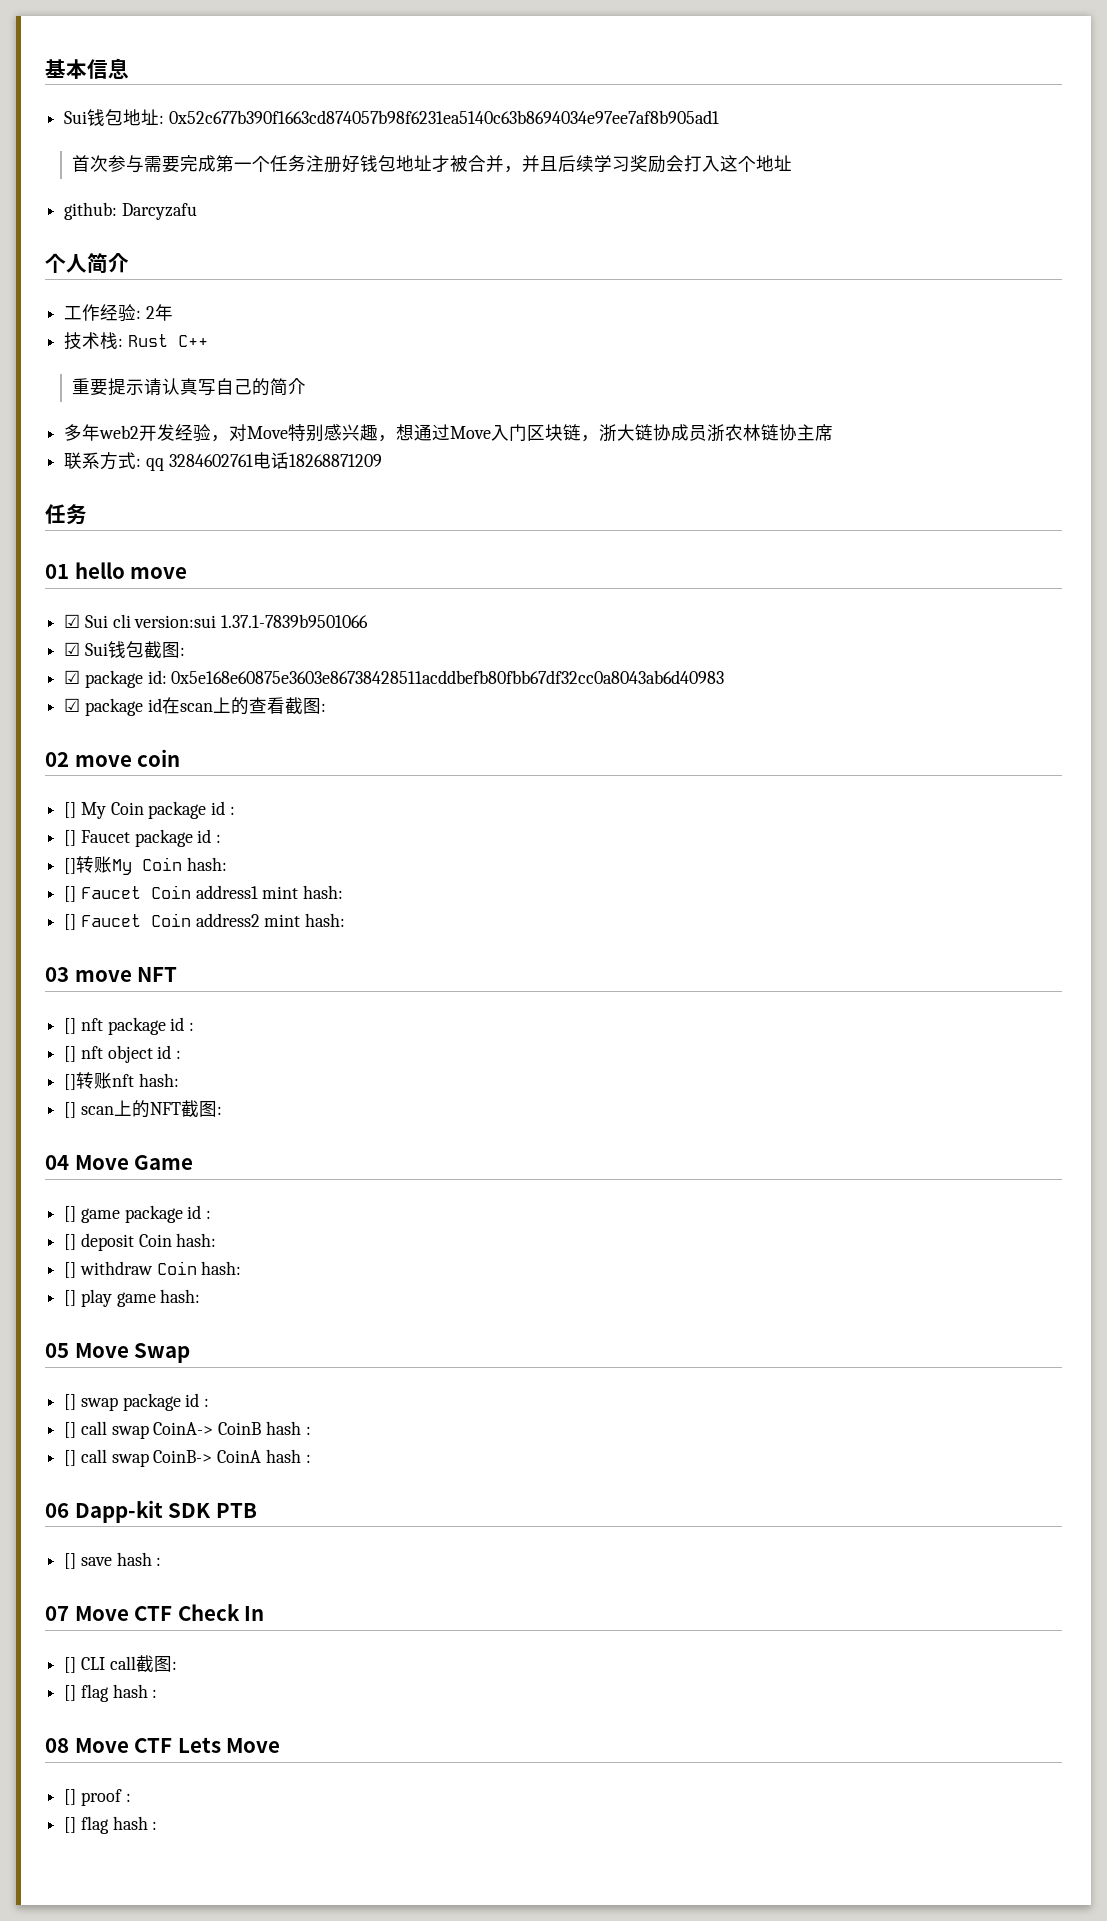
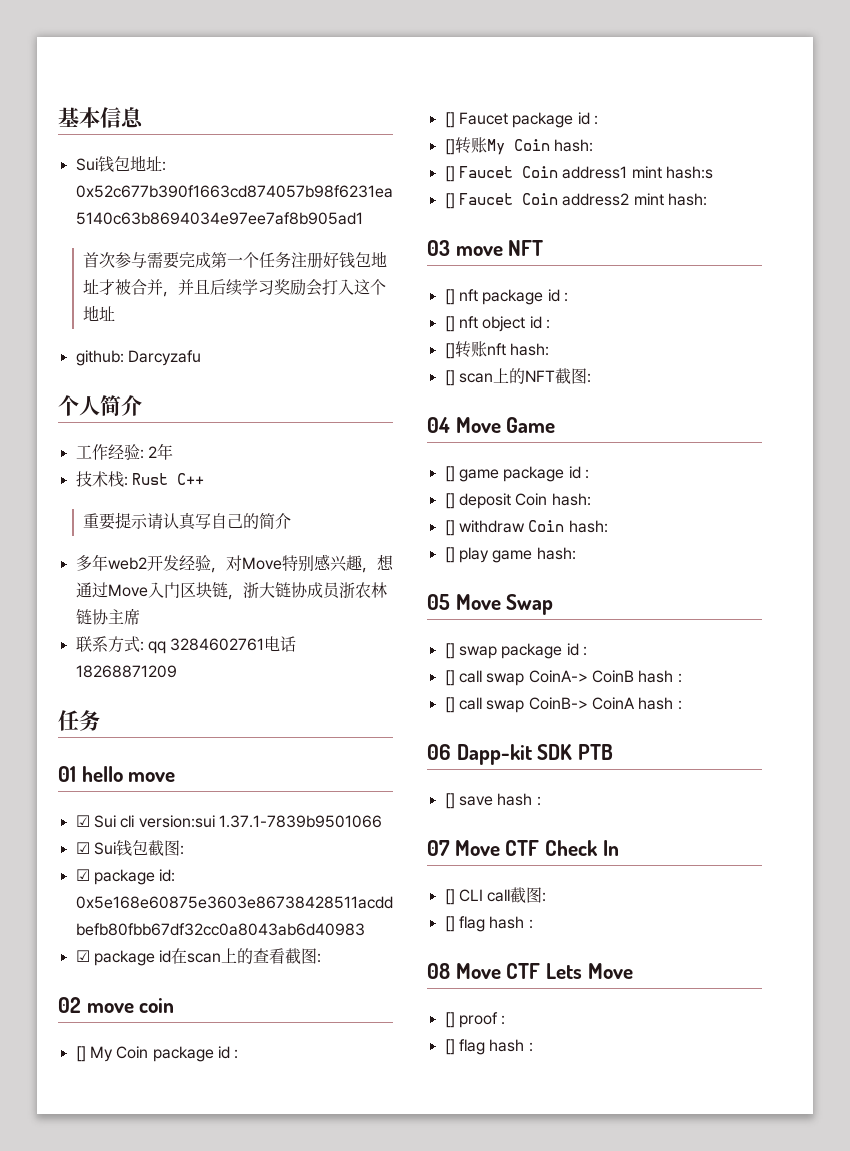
- [] Faucet Coin address1 mint hash:
+ [] Faucet Coin address1 mint hash:s

